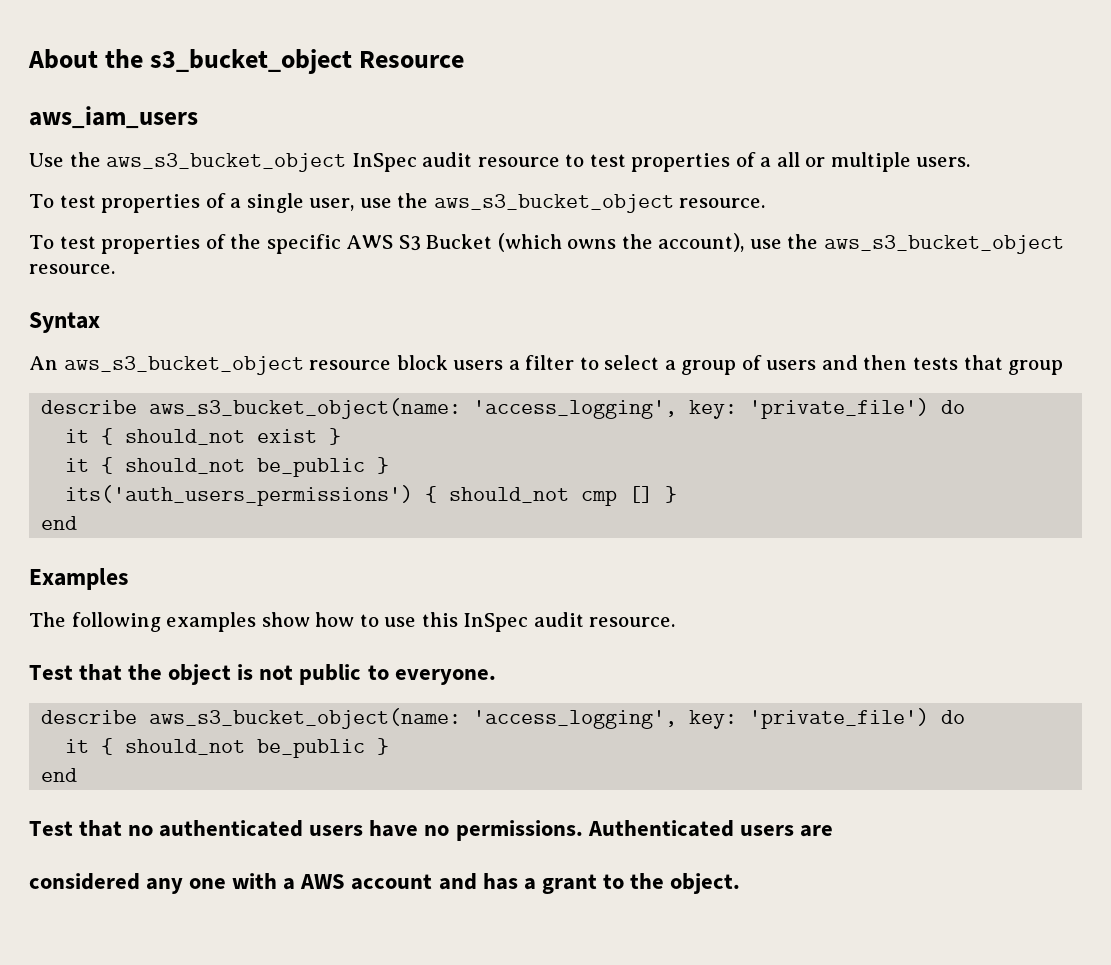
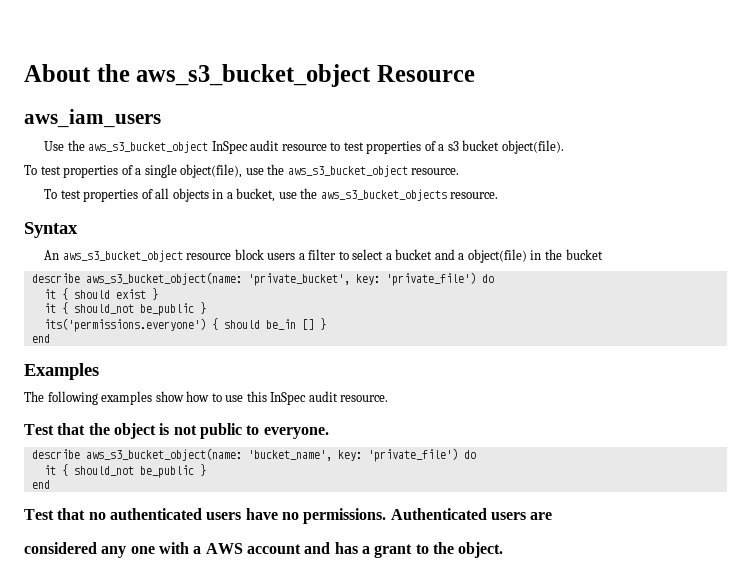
- About the s3_bucket_object Resource
+ About the aws_s3_bucket_object Resource
- Use the aws_s3_bucket_object InSpec audit resource to test properties of a all or multiple users.
+ Use the aws_s3_bucket_object InSpec audit resource to test properties of a s3 bucket object(file).
- To test properties of a single user, use the aws_s3_bucket_object resource.
+ To test properties of a single object(file), use the aws_s3_bucket_object resource.
- To test properties of the specific AWS S3 Bucket (which owns the account), use the aws_s3_bucket_object resource.
+ To test properties of all objects in a bucket, use the aws_s3_bucket_objects resource.
- An aws_s3_bucket_object resource block users a filter to select a group of users and then tests that group
- describe aws_s3_bucket_object(name: 'access_logging', key: 'private_file') do
- it { should_not exist }
+ An aws_s3_bucket_object resource block users a filter to select a bucket and a object(file) in the bucket
+ describe aws_s3_bucket_object(name: 'private_bucket', key: 'private_file') do
+ it { should exist }
- its('auth_users_permissions') { should_not cmp [] }
+ its('permissions.everyone') { should be_in [] }
  Test that the object is not public to everyone.
- describe aws_s3_bucket_object(name: 'access_logging', key: 'private_file') do
+ describe aws_s3_bucket_object(name: 'bucket_name', key: 'private_file') do

